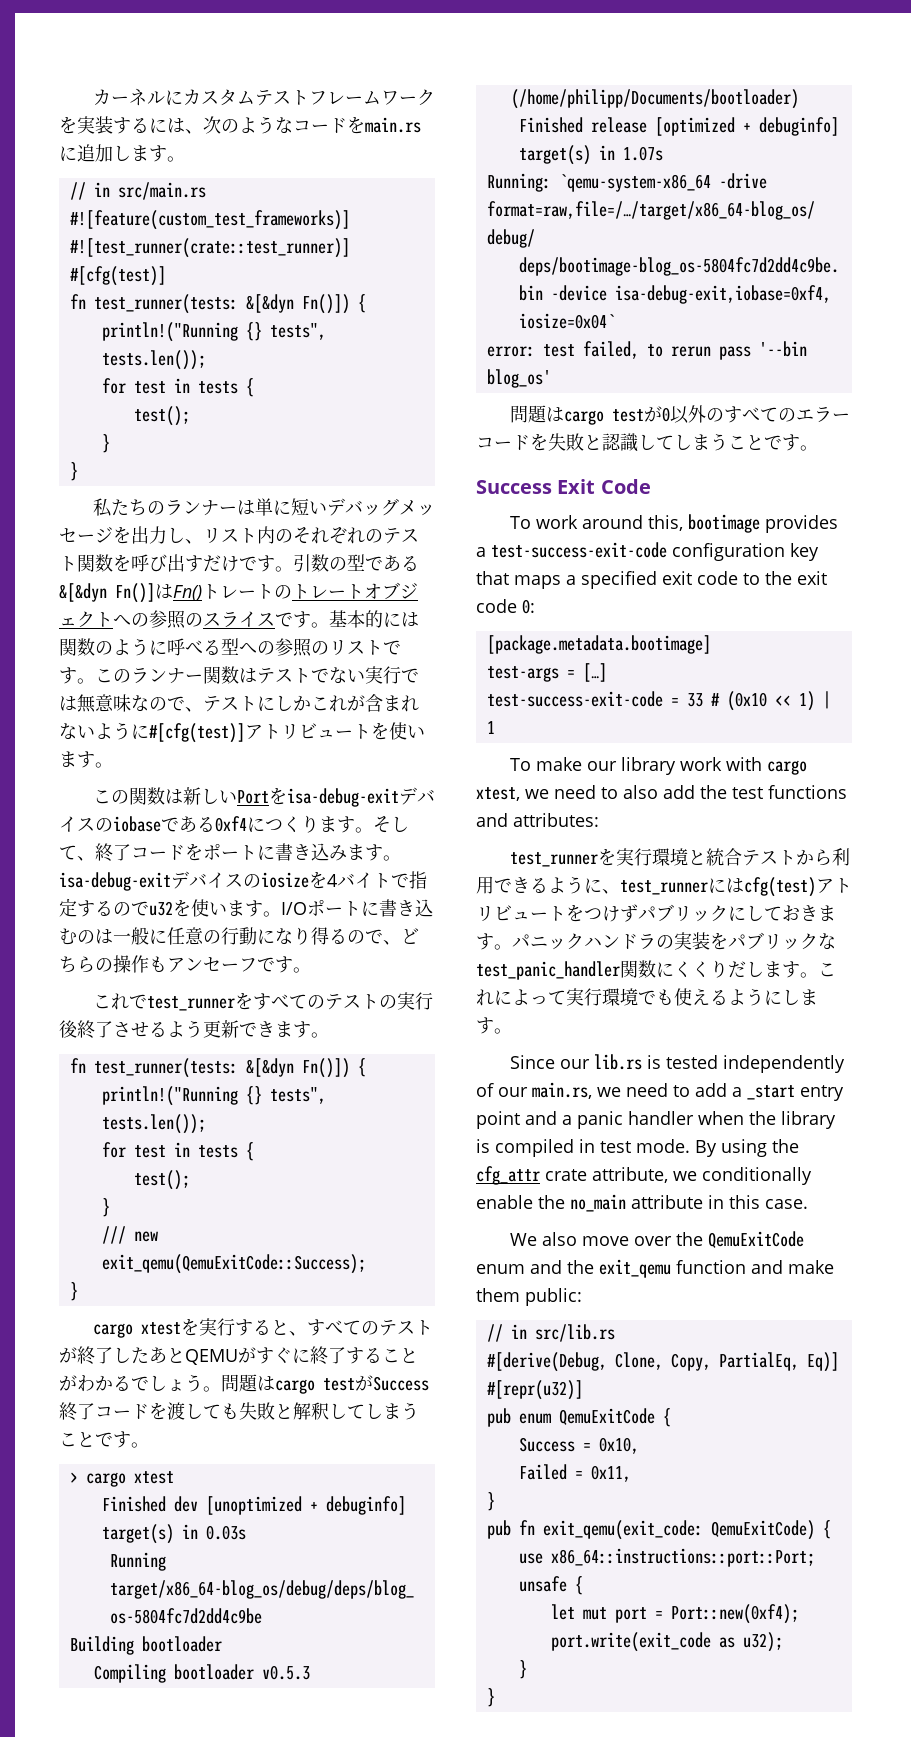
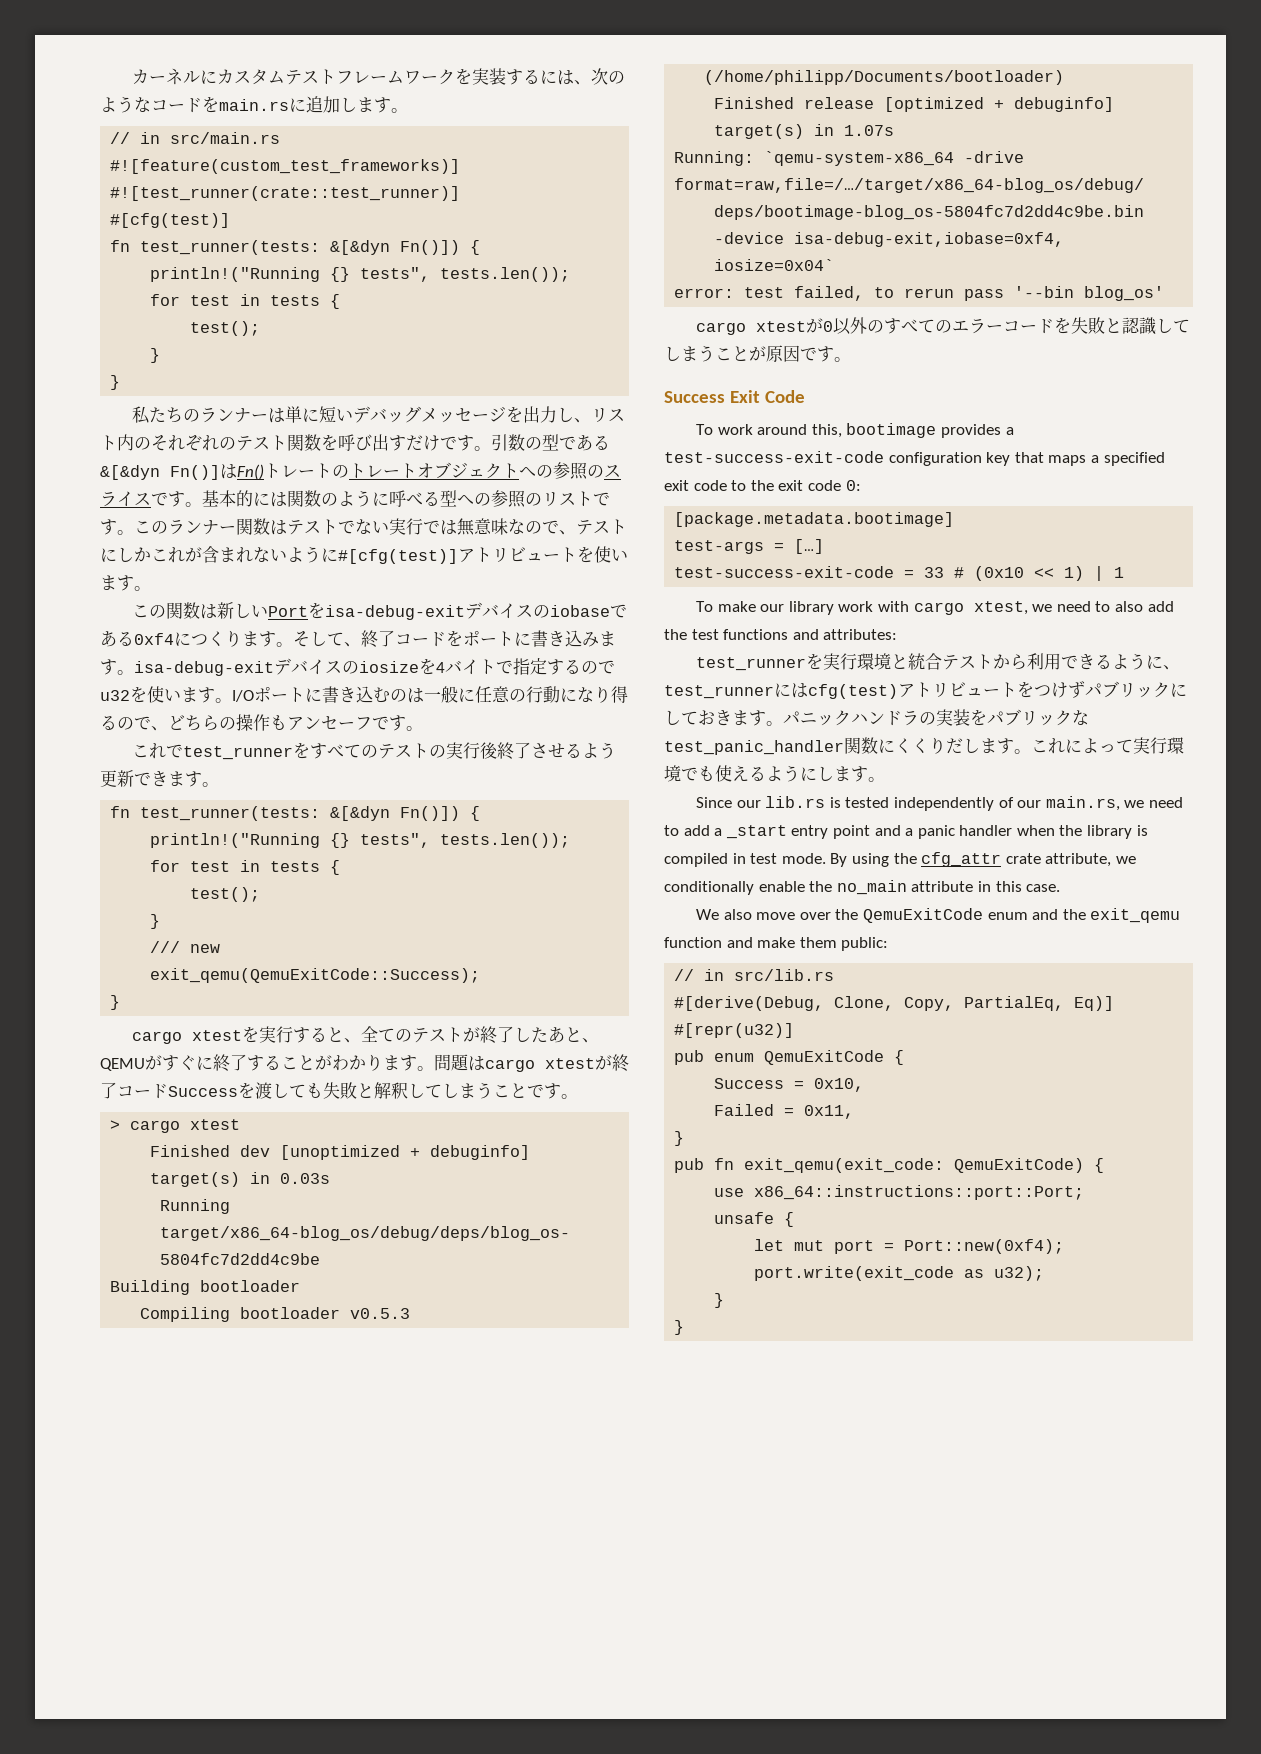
- cargo xtestを実行すると、すべてのテストが終了したあとQEMUがすぐに終了することがわかるでしょう。
+ cargo xtestを実行すると、全てのテストが終了したあと、QEMUがすぐに終了することがわかります。
- 問題はcargo testがSuccess終了コードを渡しても失敗と解釈してしまうことです。
+ 問題はcargo xtestが終了コードSuccessを渡しても失敗と解釈してしまうことです。
- 問題はcargo testが0以外のすべてのエラーコードを失敗と認識してしまうことです。
+ cargo xtestが0以外のすべてのエラーコードを失敗と認識してしまうことが原因です。

